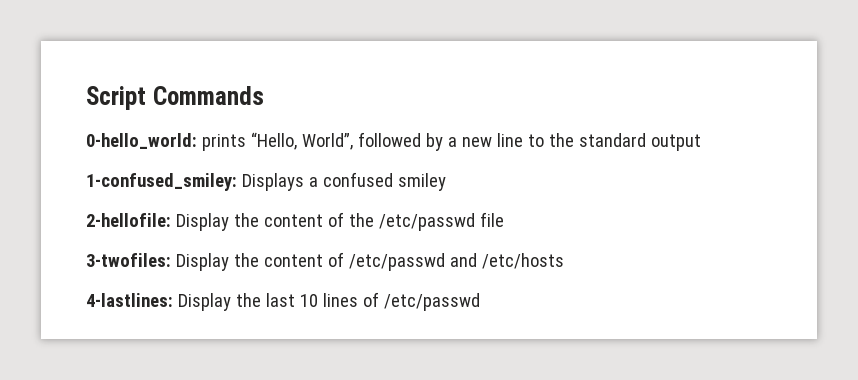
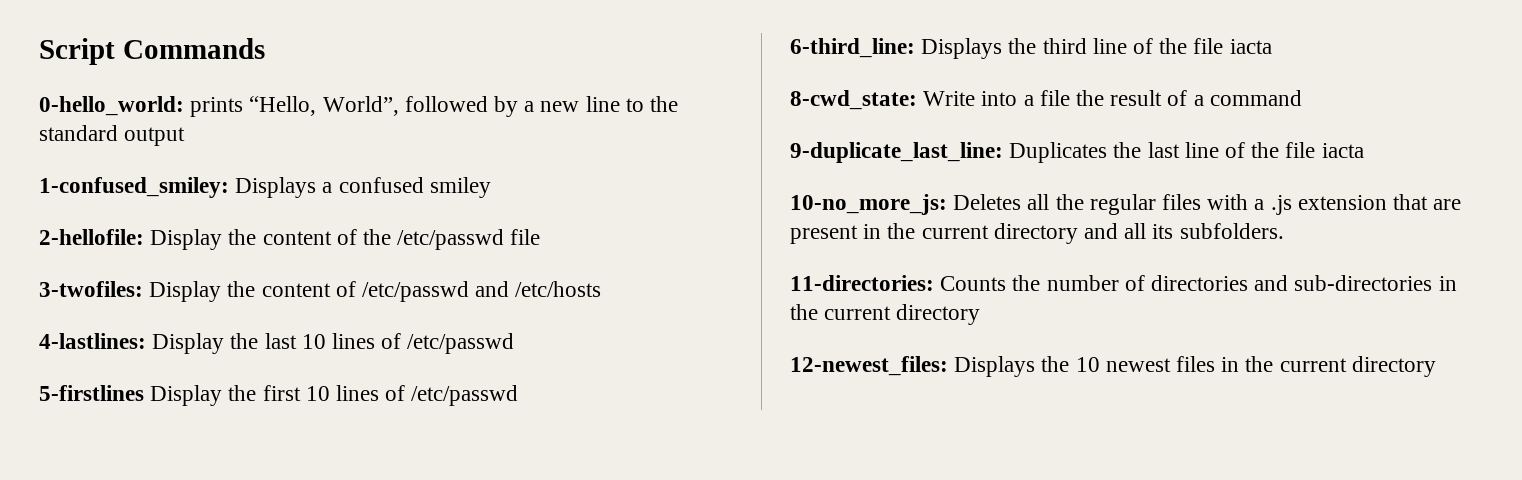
+ 5-firstlines Display the first 10 lines of /etc/passwd
+ 6-third_line: Displays the third line of the file iacta
+ 8-cwd_state: Write into a file the result of a command
+ 9-duplicate_last_line: Duplicates the last line of the file iacta
+ 10-no_more_js: Deletes all the regular files with a .js extension that are present in the current directory and all its subfolders.
+ 11-directories: Counts the number of directories and sub-directories in the current directory
+ 12-newest_files: Displays the 10 newest files in the current directory

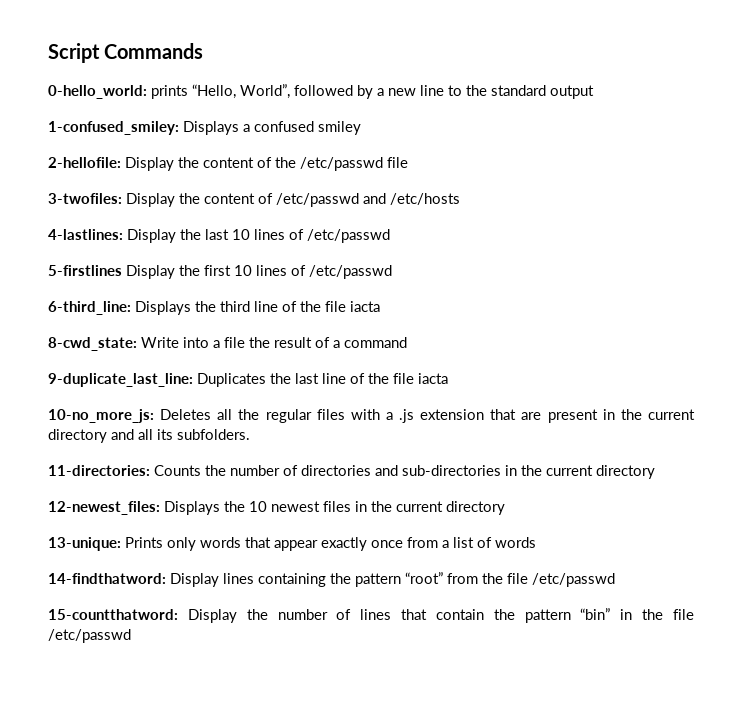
+ 13-unique: Prints only words that appear exactly once from a list of words
+ 14-findthatword: Display lines containing the pattern “root” from the file /etc/passwd
+ 15-countthatword: Display the number of lines that contain the pattern “bin” in the file /etc/passwd

